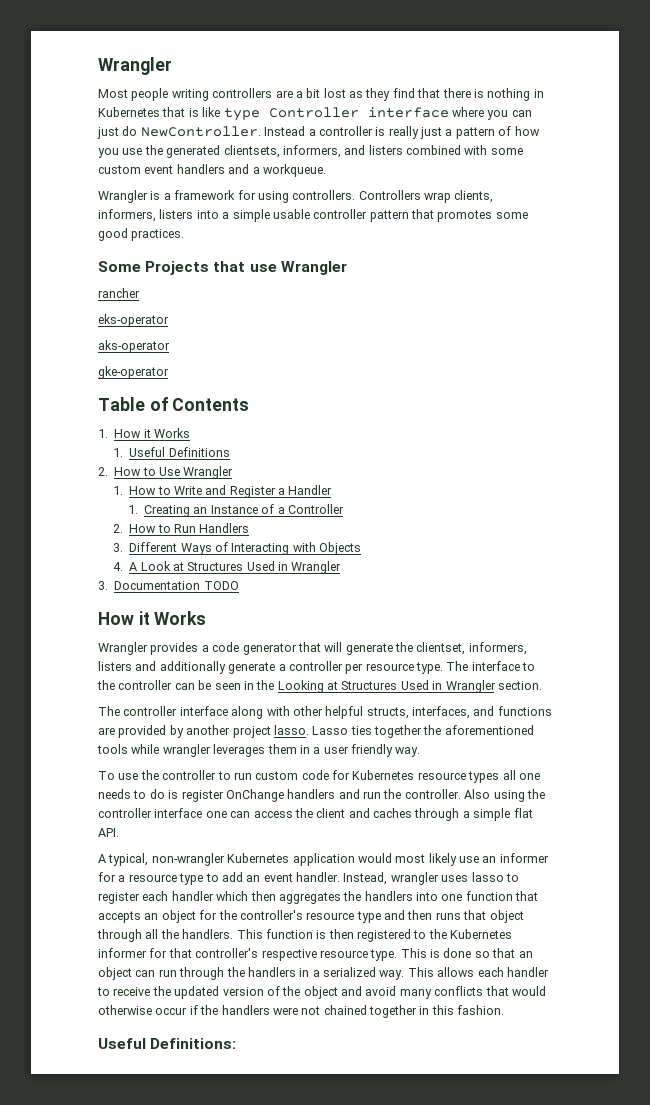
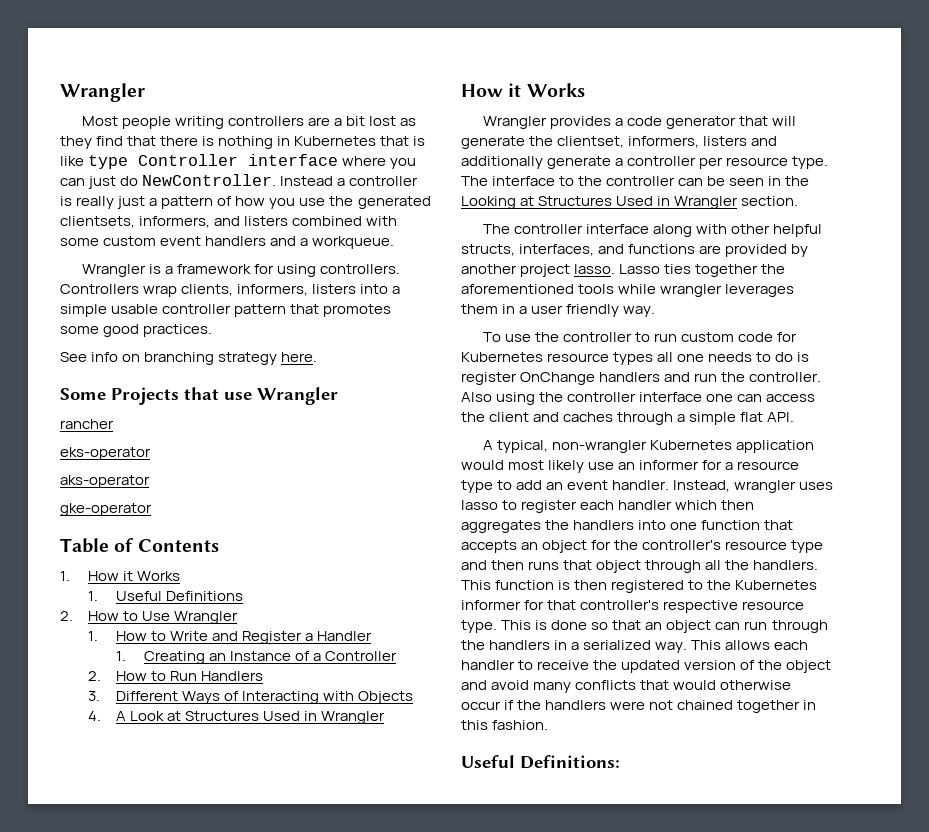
+ See info on branching strategy here.
- 3. Documentation TODO

